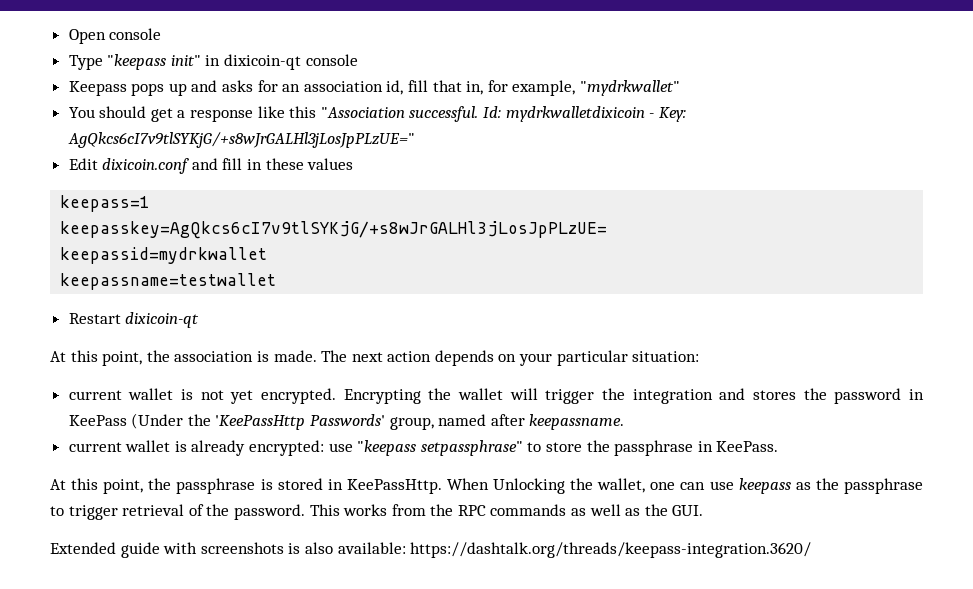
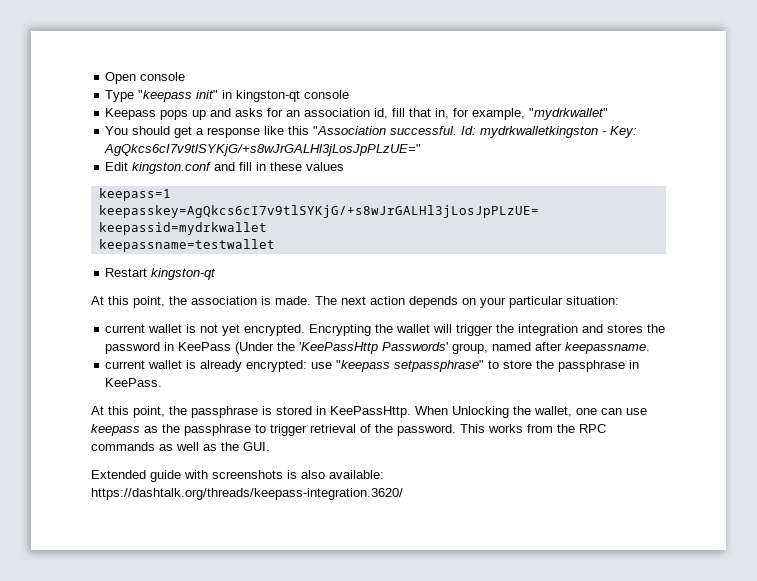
- Type "keepass init" in dixicoin-qt console
+ Type "keepass init" in kingston-qt console
- Id: mydrkwalletdixicoin - Key: AgQkcs6cI7v9tlSYKjG/+s8wJrGALHl3jLosJpPLzUE="
+ Id: mydrkwalletkingston - Key: AgQkcs6cI7v9tlSYKjG/+s8wJrGALHl3jLosJpPLzUE="
- Edit dixicoin.conf and fill in these values
+ Edit kingston.conf and fill in these values
- Restart dixicoin-qt
+ Restart kingston-qt

